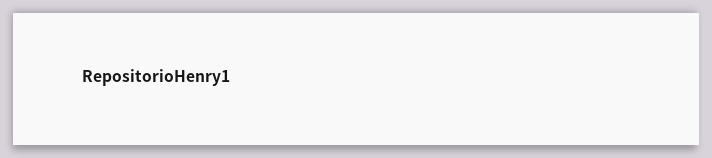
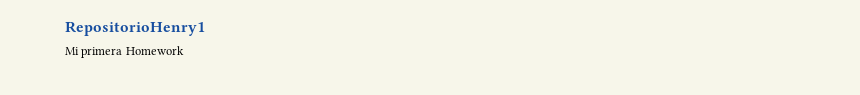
+ Mi primera Homework

